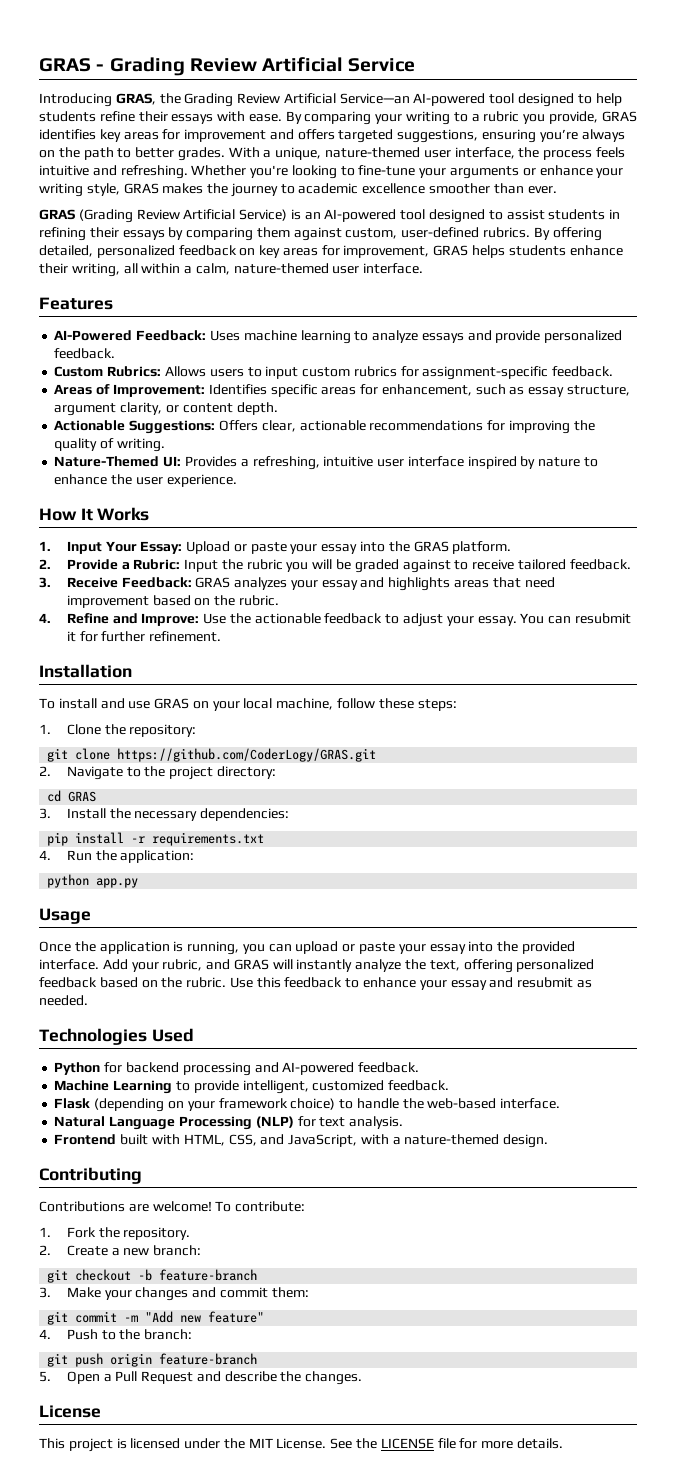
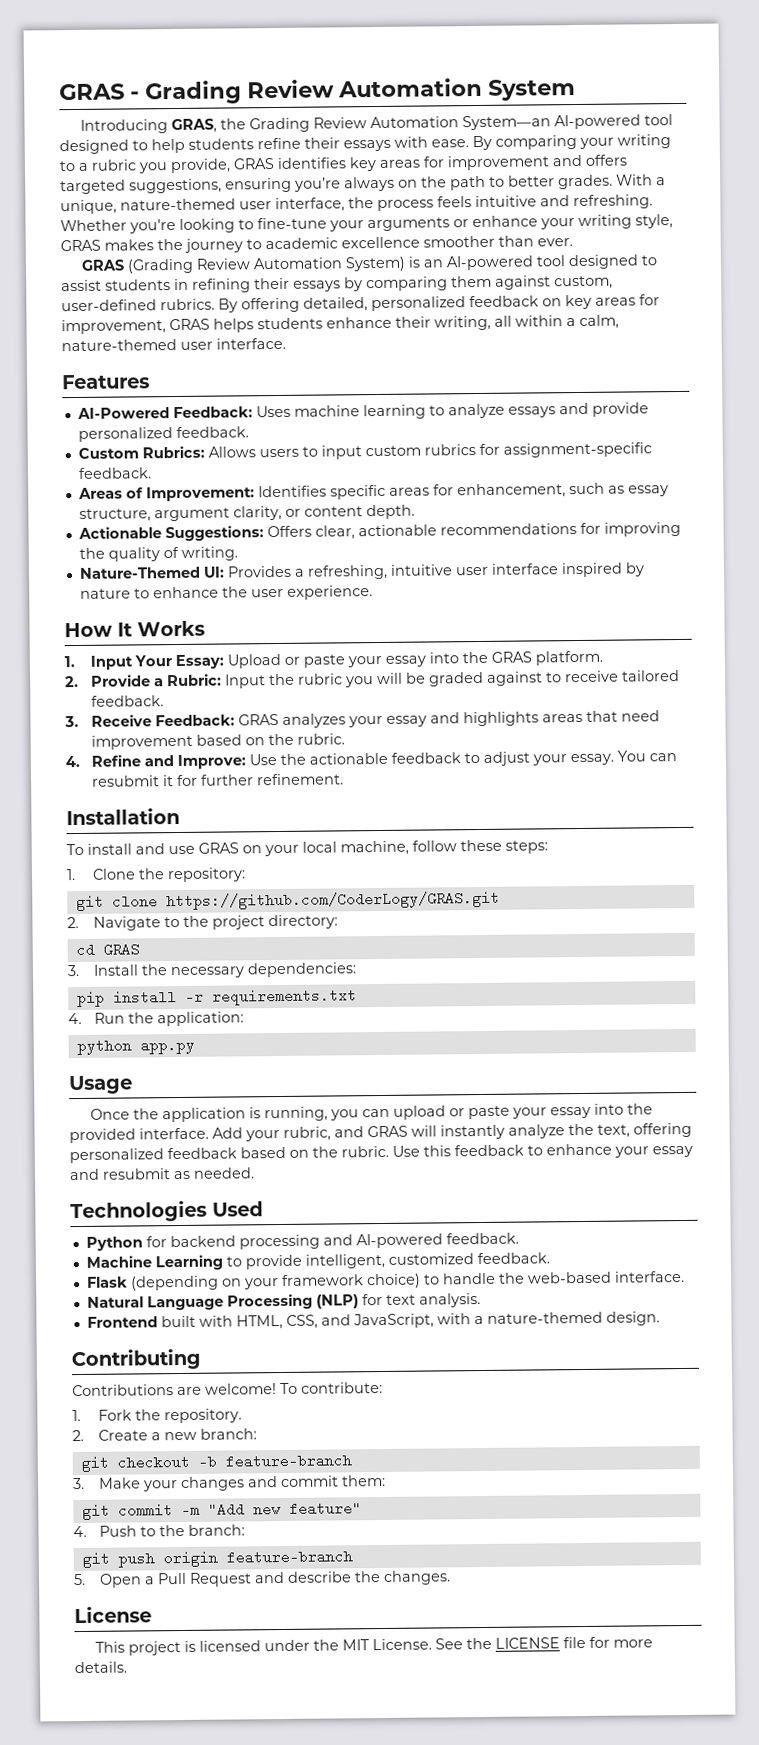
- GRAS - Grading Review Artificial Service
+ GRAS - Grading Review Automation System
- Introducing GRAS, the Grading Review Artificial Service—an AI-powered tool designed to help students refine their essays with ease.
+ Introducing GRAS, the Grading Review Automation System—an AI-powered tool designed to help students refine their essays with ease.
- GRAS (Grading Review Artificial Service) is an AI-powered tool designed to assist students in refining their essays by comparing them against custom, user-defined rubrics.
+ GRAS (Grading Review Automation System) is an AI-powered tool designed to assist students in refining their essays by comparing them against custom, user-defined rubrics.

